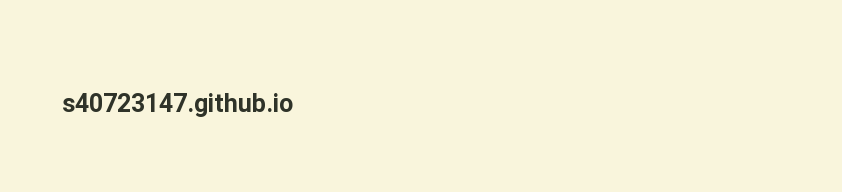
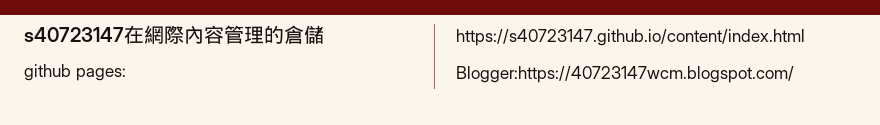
- s40723147.github.io
+ s40723147在網際內容管理的倉儲
+ github pages: https://s40723147.github.io/content/index.html
+ Blogger:https://40723147wcm.blogspot.com/

